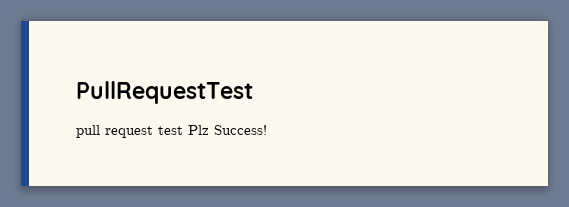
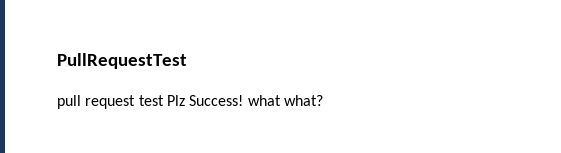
- pull request test Plz Success!
+ pull request test Plz Success! what what?

